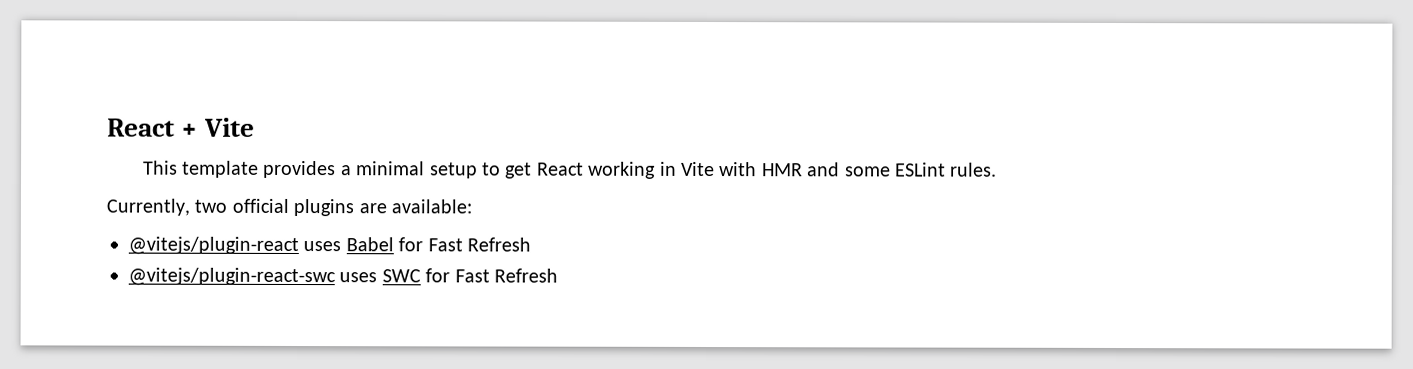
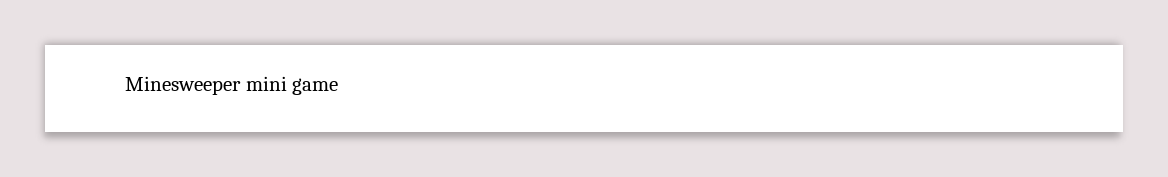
- React + Vite
- This template provides a minimal setup to get React working in Vite with HMR and some ESLint rules.
- Currently, two official plugins are available:
- @vitejs/plugin-react uses Babel for Fast Refresh
- @vitejs/plugin-react-swc uses SWC for Fast Refresh
+ Minesweeper mini game

